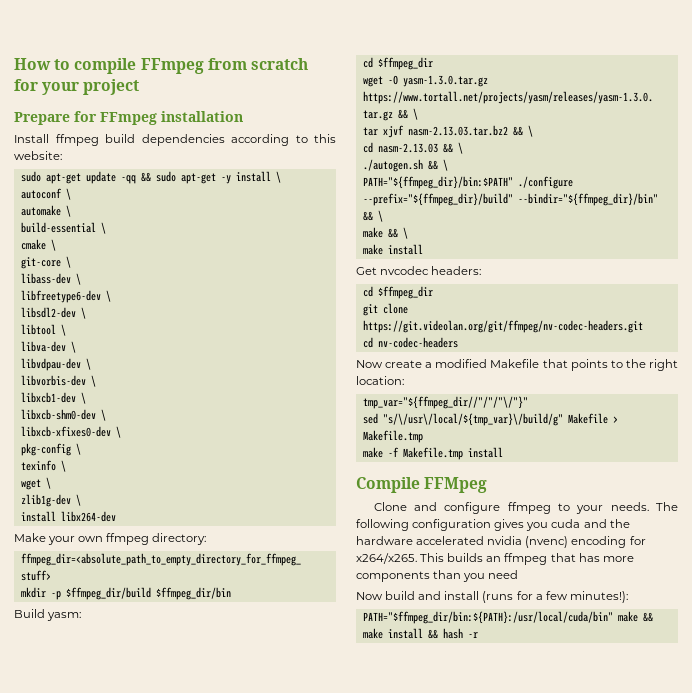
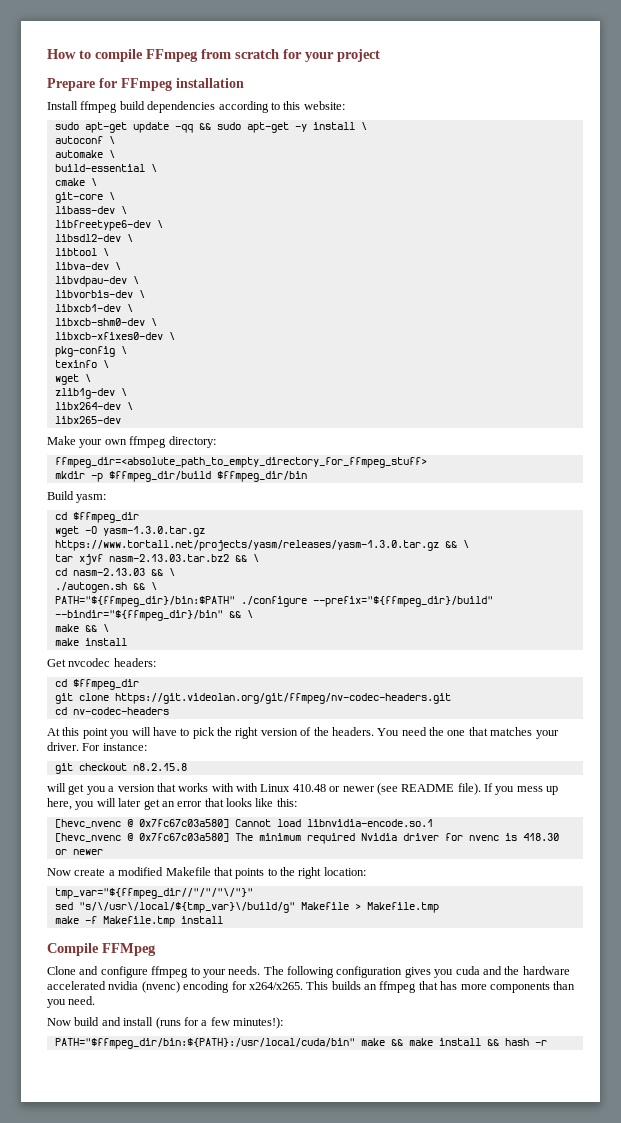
- install libx264-dev
+ libx264-dev \
+ libx265-dev
+ At this point you will have to pick the right version of the headers. You need the one that matches your driver. For instance:
+ git checkout n8.2.15.8
+ will get you a version that works with with Linux 410.48 or newer (see README file). If you mess up here, you will later get an error that looks like this:
+ [hevc_nvenc @ 0x7fc67c03a580] Cannot load libnvidia-encode.so.1
+ [hevc_nvenc @ 0x7fc67c03a580] The minimum required Nvidia driver for nvenc is 418.30 or newer
- This builds an ffmpeg that has more components than you need
+ This builds an ffmpeg that has more components than you need.

